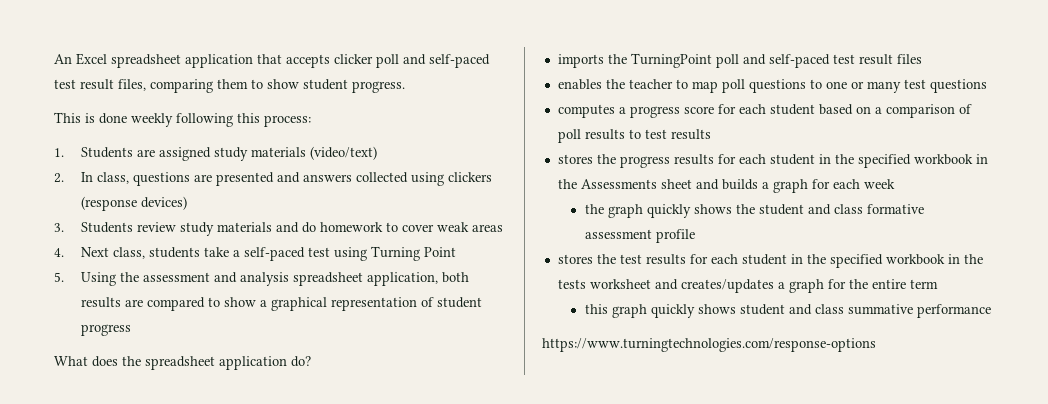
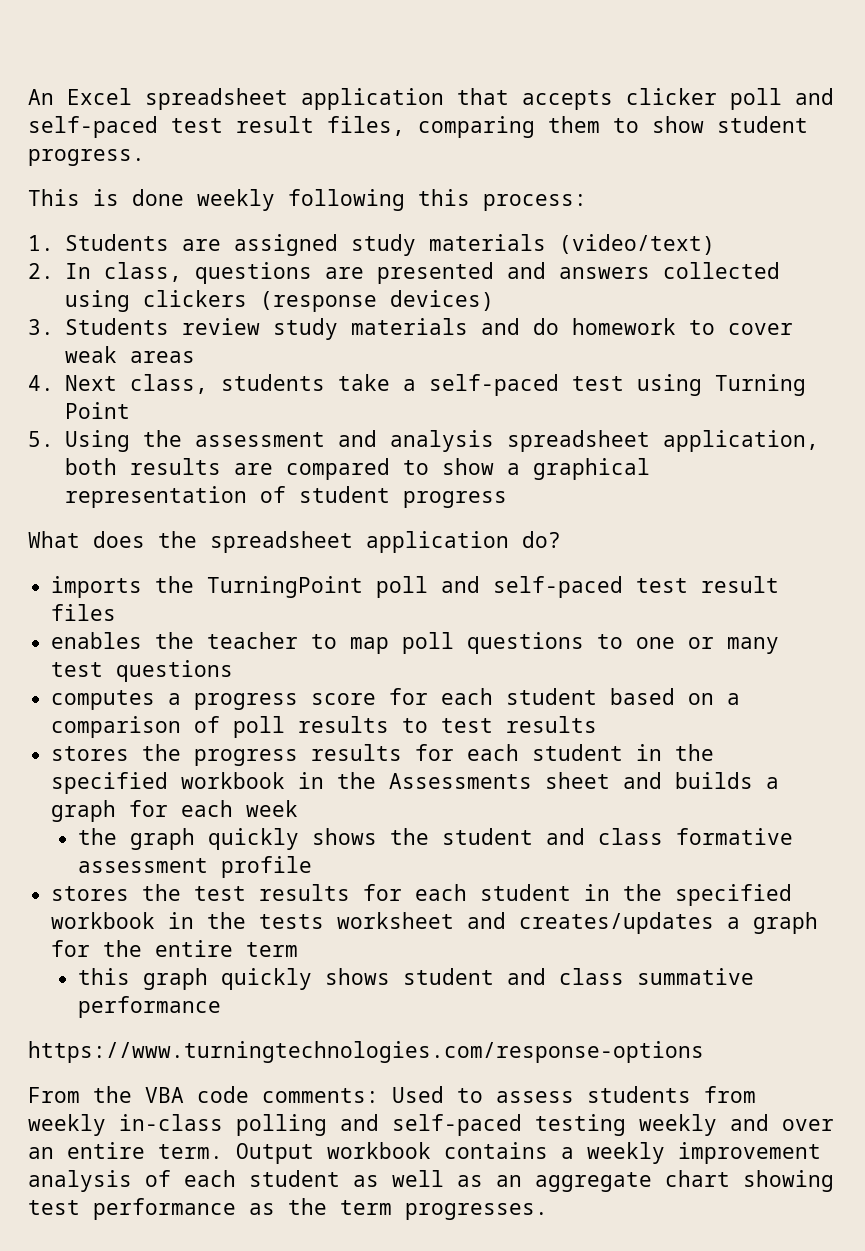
+ From the VBA code comments: Used to assess students from weekly in-class polling and self-paced testing weekly and over an entire term. Output workbook contains a weekly improvement analysis of each student as well as an aggregate chart showing test performance as the term progresses.

